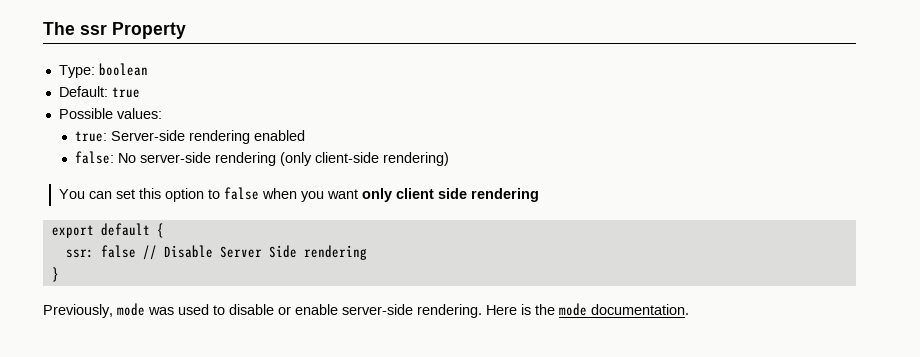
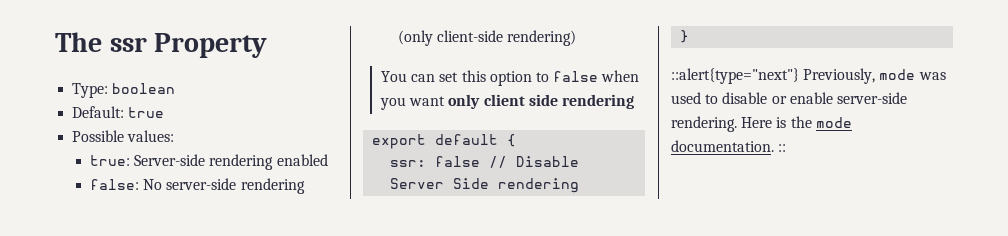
- Previously, mode was used to disable or enable server-side rendering.
+ ::alert{type="next"} Previously, mode was used to disable or enable server-side rendering.
- Here is the mode documentation.
+ Here is the mode documentation. ::

